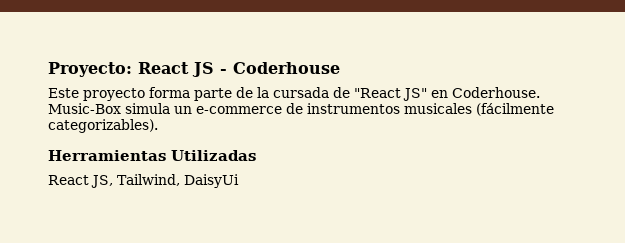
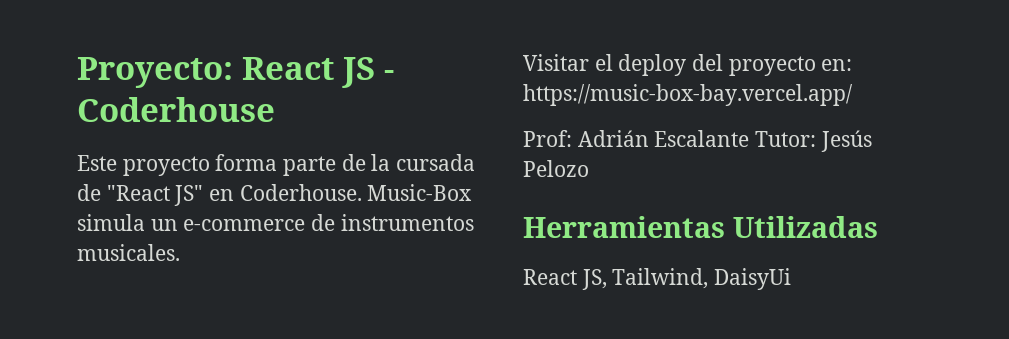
- Music-Box simula un e-commerce de instrumentos musicales (fácilmente categorizables).
+ Music-Box simula un e-commerce de instrumentos musicales.
+ Visitar el deploy del proyecto en: https://music-box-bay.vercel.app/
+ Prof: Adrián Escalante Tutor: Jesús Pelozo

